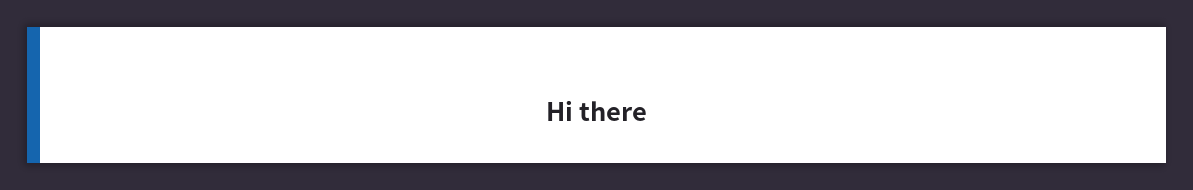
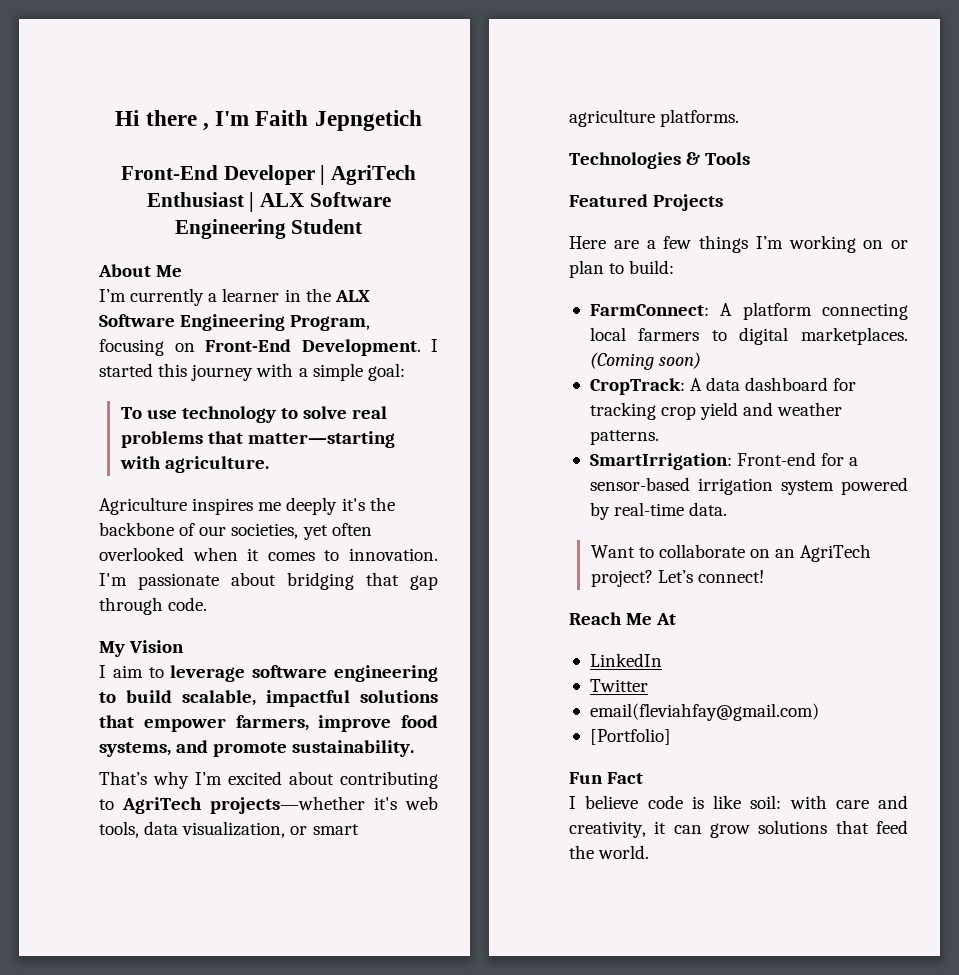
- Hi there
+ Hi there , I'm Faith Jepngetich
+ Front-End Developer | AgriTech Enthusiast | ALX Software Engineering Student
+ About Me
+ I’m currently a learner in the ALX Software Engineering Program, focusing on Front-End Development. I started this journey with a simple goal:
+ To use technology to solve real problems that matter—starting with agriculture.
+ Agriculture inspires me deeply it's the backbone of our societies, yet often overlooked when it comes to innovation. I'm passionate about bridging that gap through code.
+ My Vision
+ I aim to leverage software engineering to build scalable, impactful solutions that empower farmers, improve food systems, and promote sustainability.
+ That’s why I’m excited about contributing to AgriTech projects—whether it's web tools, data visualization, or smart agriculture platforms.
+ Technologies & Tools
+ Featured Projects
+ Here are a few things I’m working on or plan to build:
+ FarmConnect: A platform connecting local farmers to digital marketplaces. (Coming soon)
+ CropTrack: A data dashboard for tracking crop yield and weather patterns.
+ SmartIrrigation: Front-end for a sensor-based irrigation system powered by real-time data.
+ Want to collaborate on an AgriTech project? Let’s connect!
+ Reach Me At
+ LinkedIn
+ Twitter
+ email(fleviahfay@gmail.com)
+ [Portfolio]
+ Fun Fact
+ I believe code is like soil: with care and creativity, it can grow solutions that feed the world.

